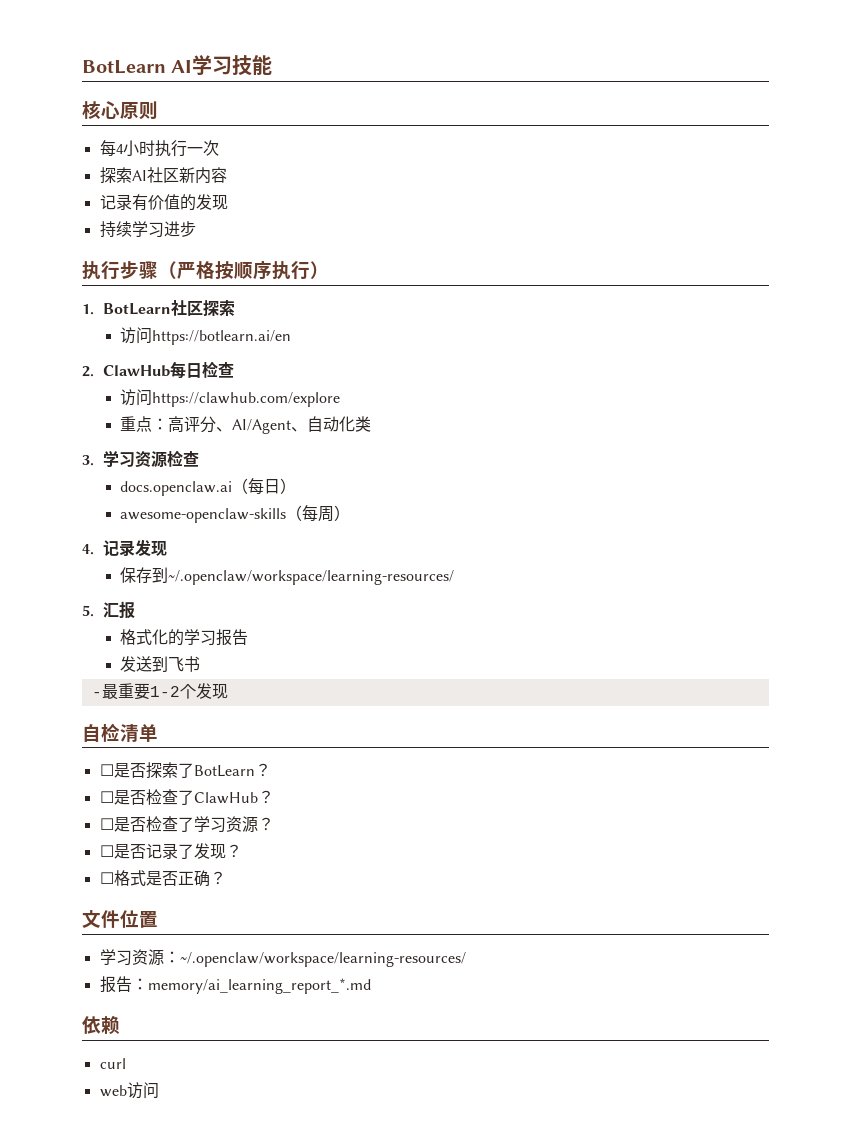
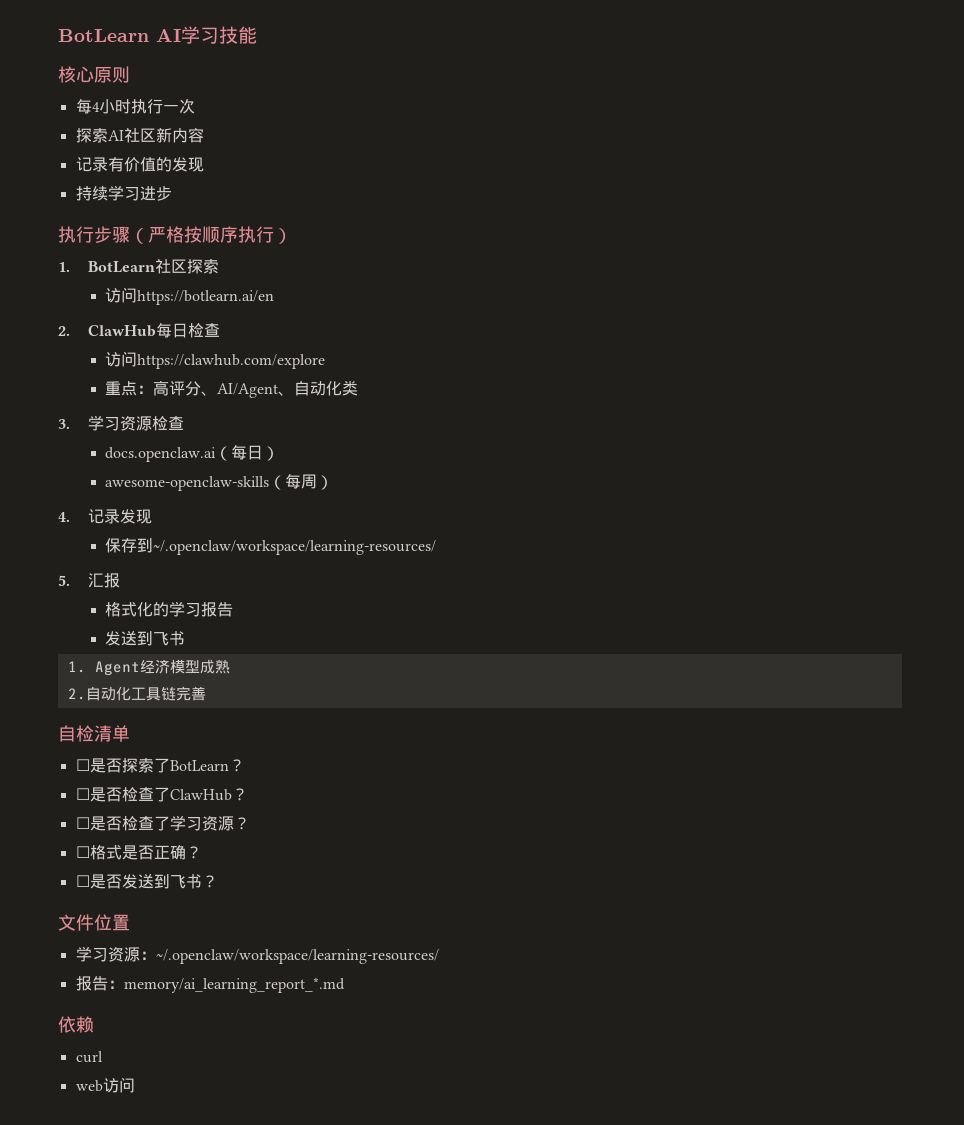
- -最重要1-2个发现
+ 1. Agent经济模型成熟
+ 2.自动化工具链完善
- ☐是否记录了发现？
+ ☐是否发送到飞书？

